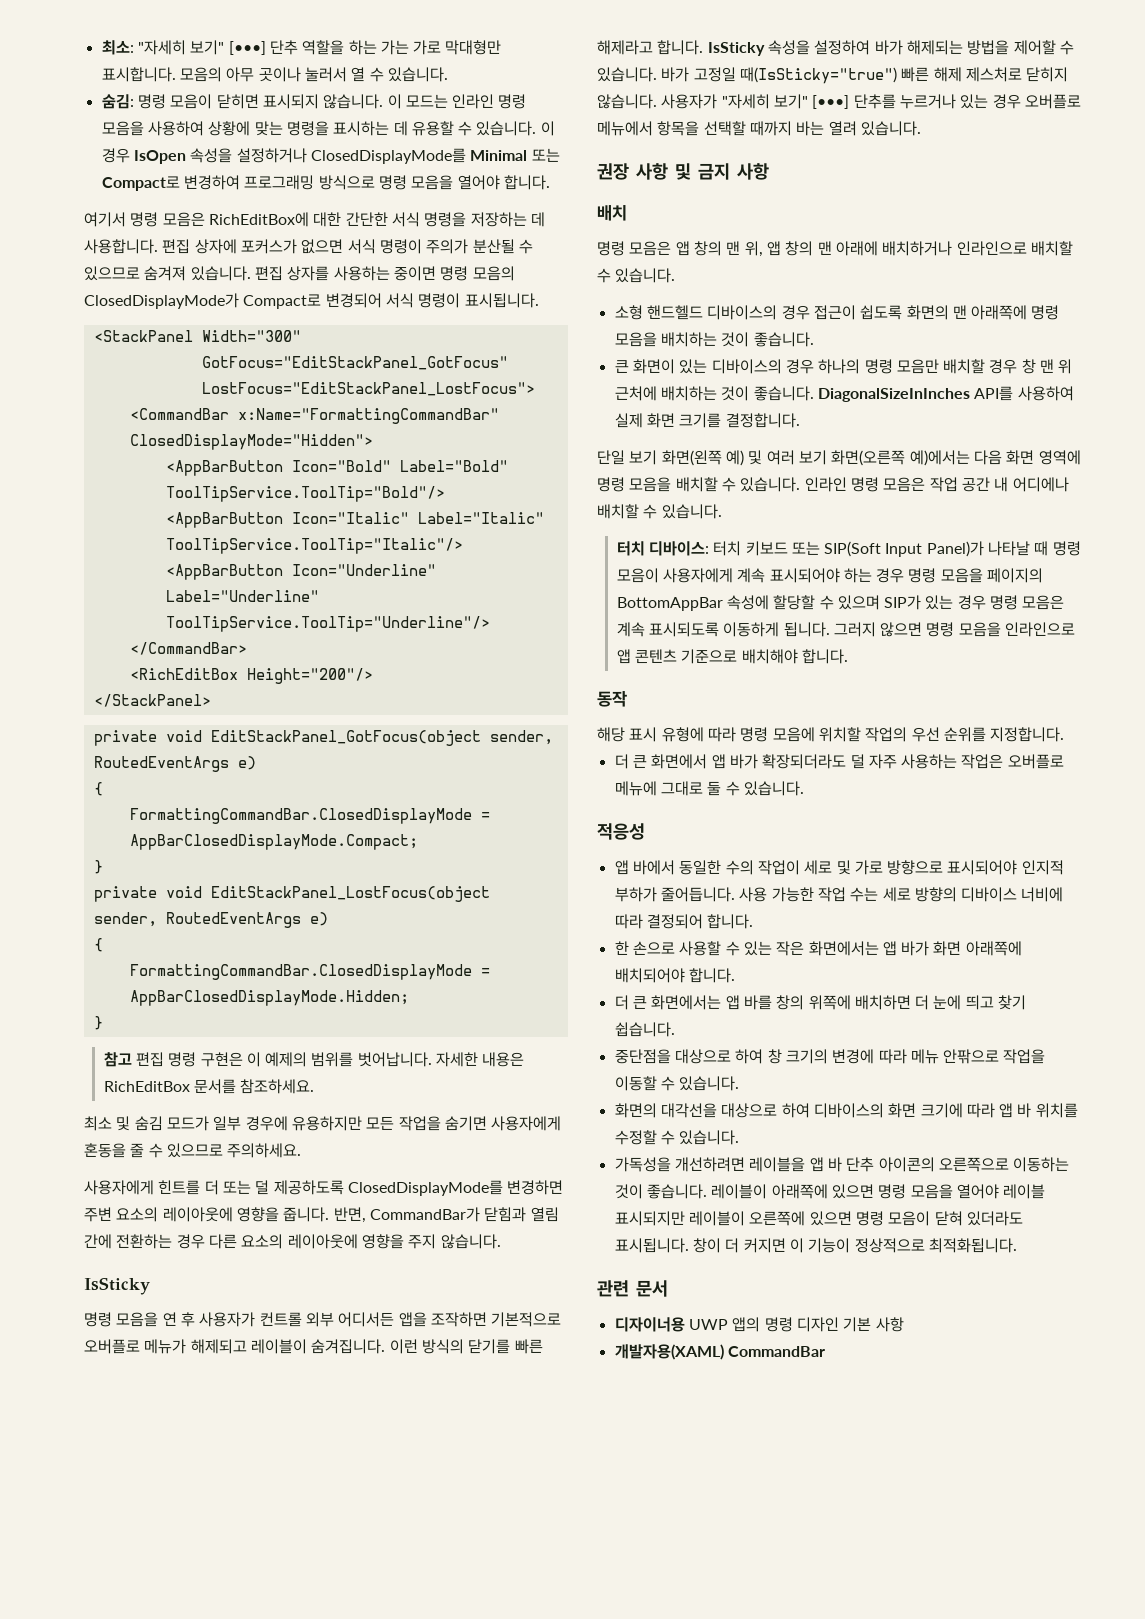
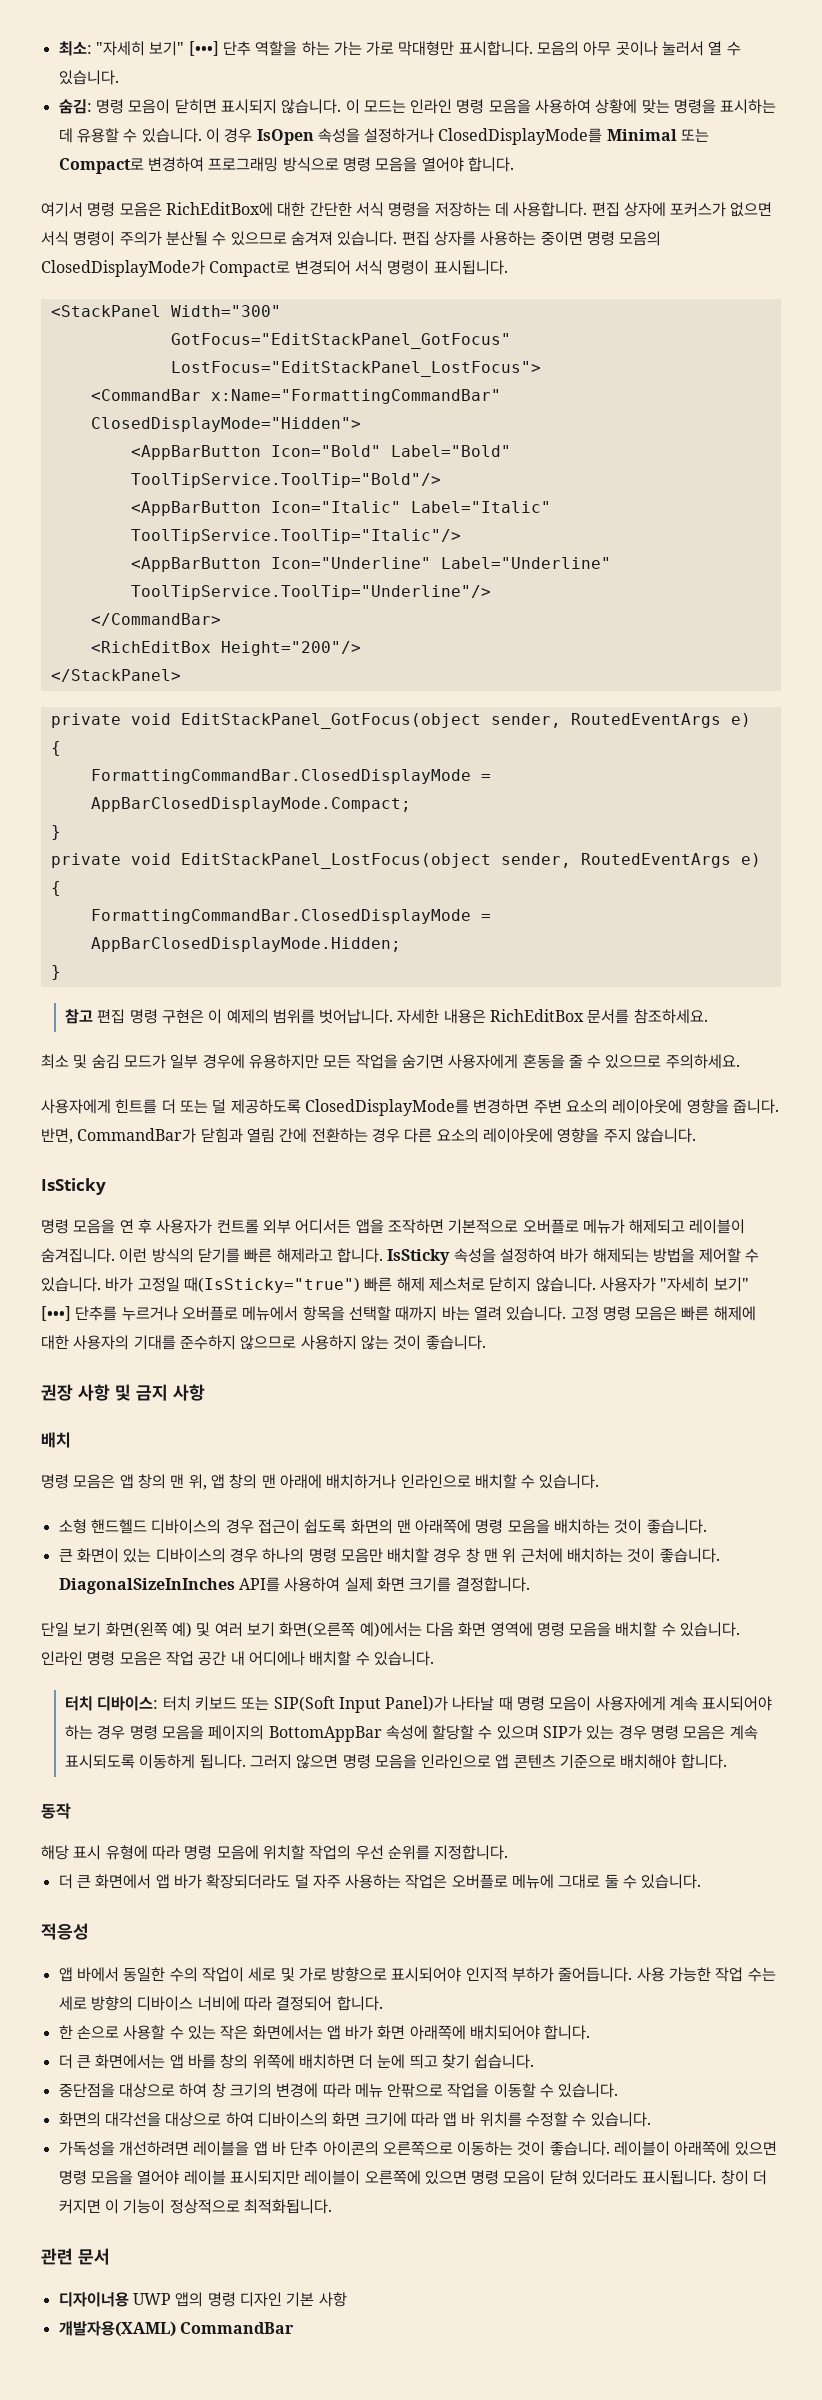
- 사용자가 "자세히 보기" [•••] 단추를 누르거나 있는 경우 오버플로 메뉴에서 항목을 선택할 때까지 바는 열려 있습니다.
+ 사용자가 "자세히 보기" [•••] 단추를 누르거나 오버플로 메뉴에서 항목을 선택할 때까지 바는 열려 있습니다. 고정 명령 모음은 빠른 해제에 대한 사용자의 기대를 준수하지 않으므로 사용하지 않는 것이 좋습니다.

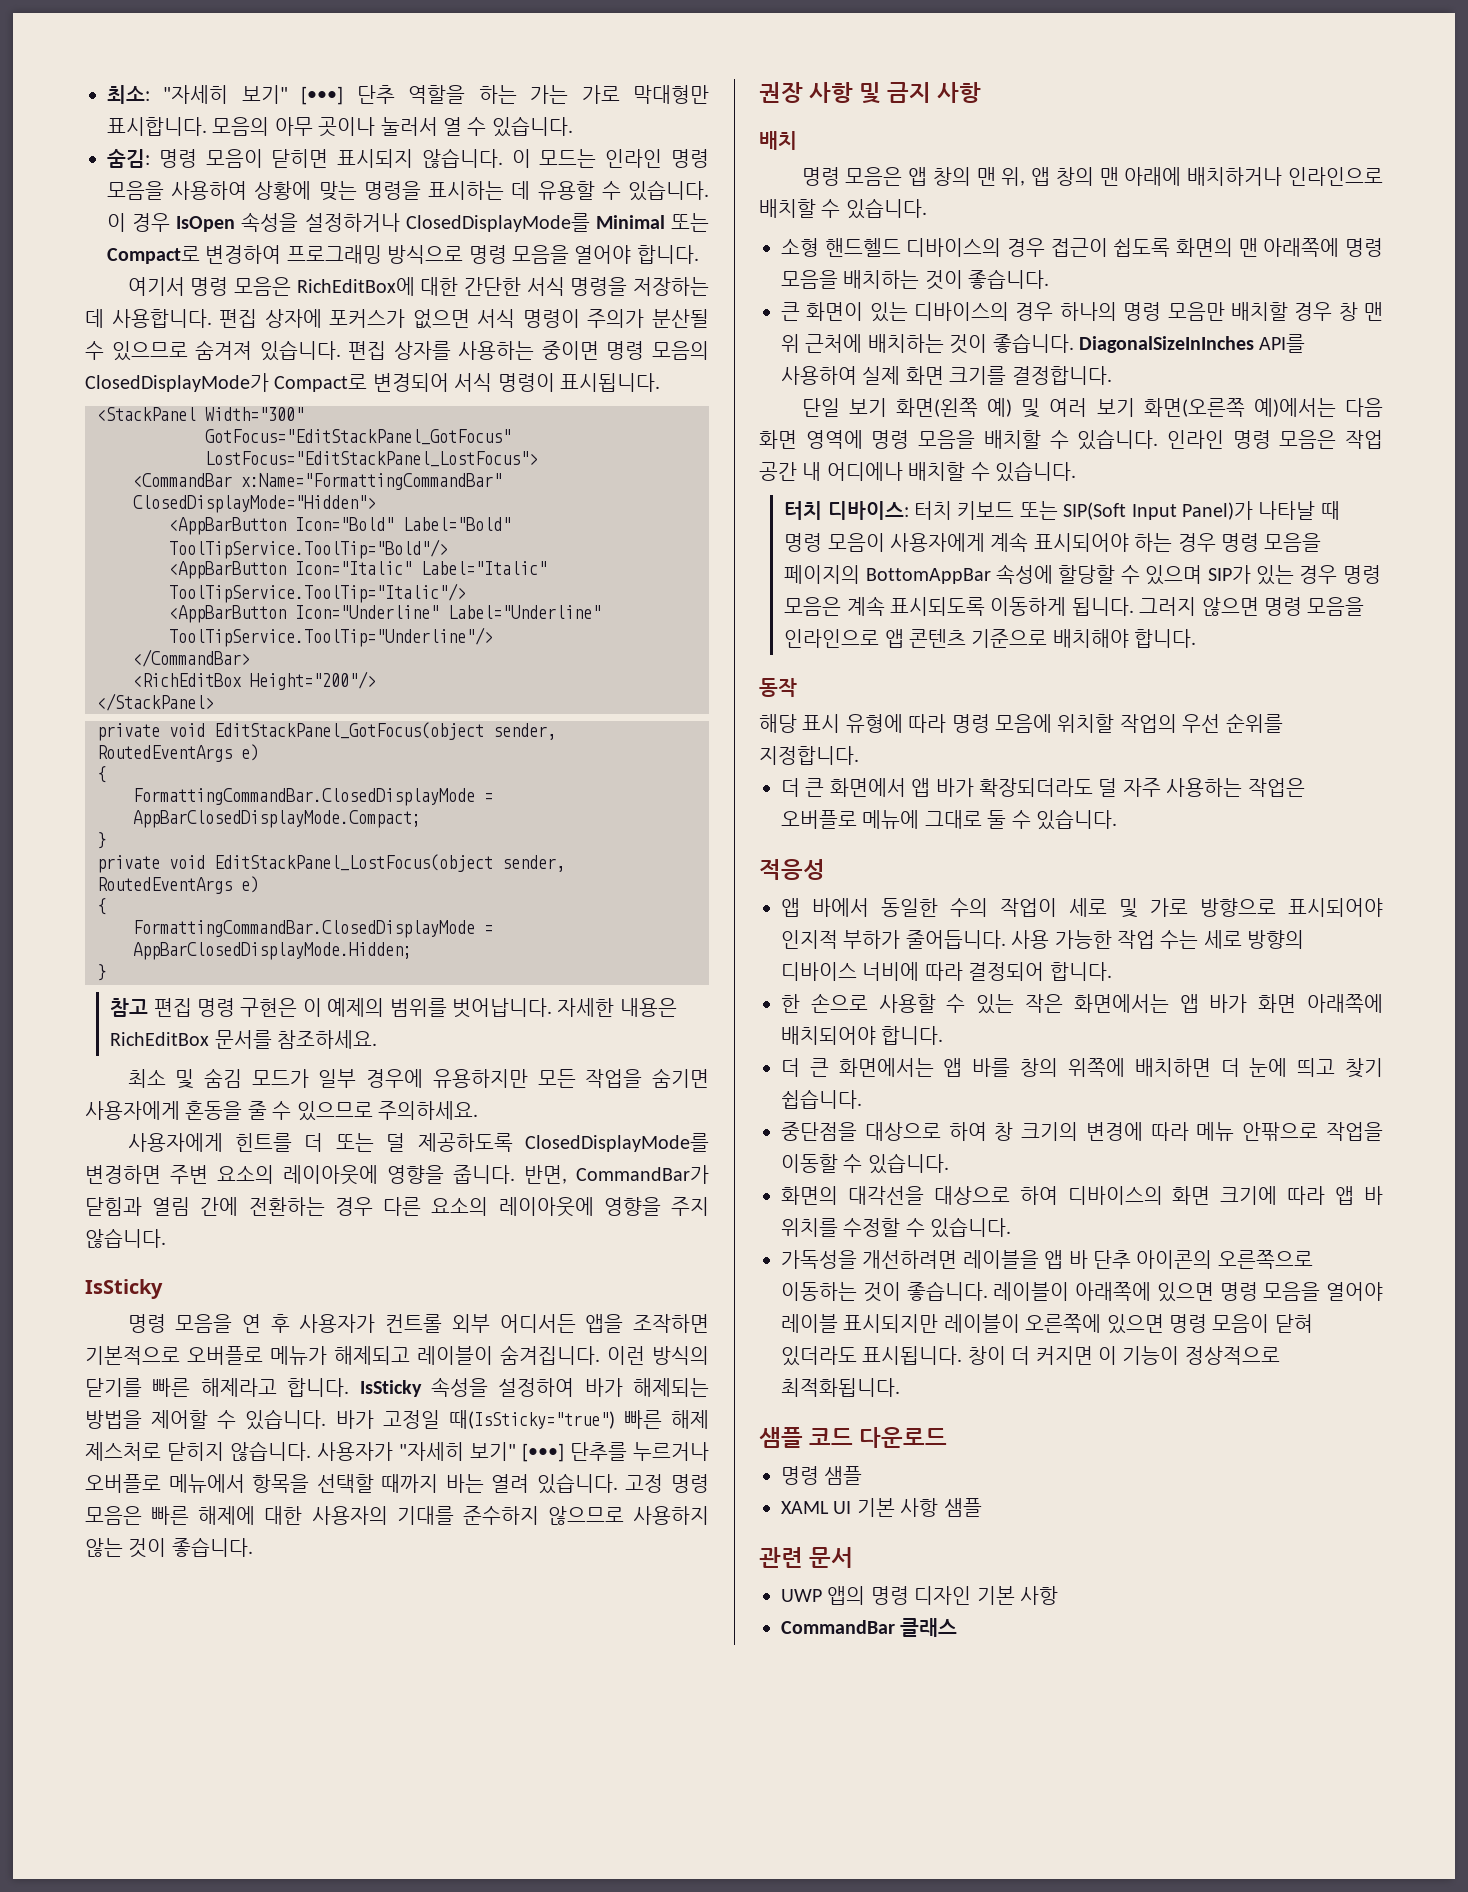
+ 샘플 코드 다운로드
+ 명령 샘플
+ XAML UI 기본 사항 샘플
- 디자이너용 UWP 앱의 명령 디자인 기본 사항
+ UWP 앱의 명령 디자인 기본 사항
- 개발자용(XAML) CommandBar
+ CommandBar 클래스

